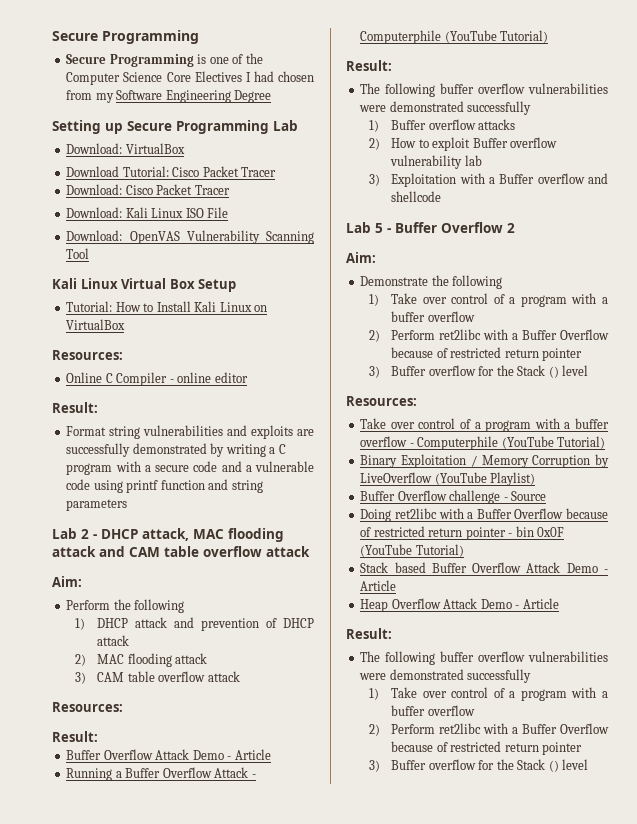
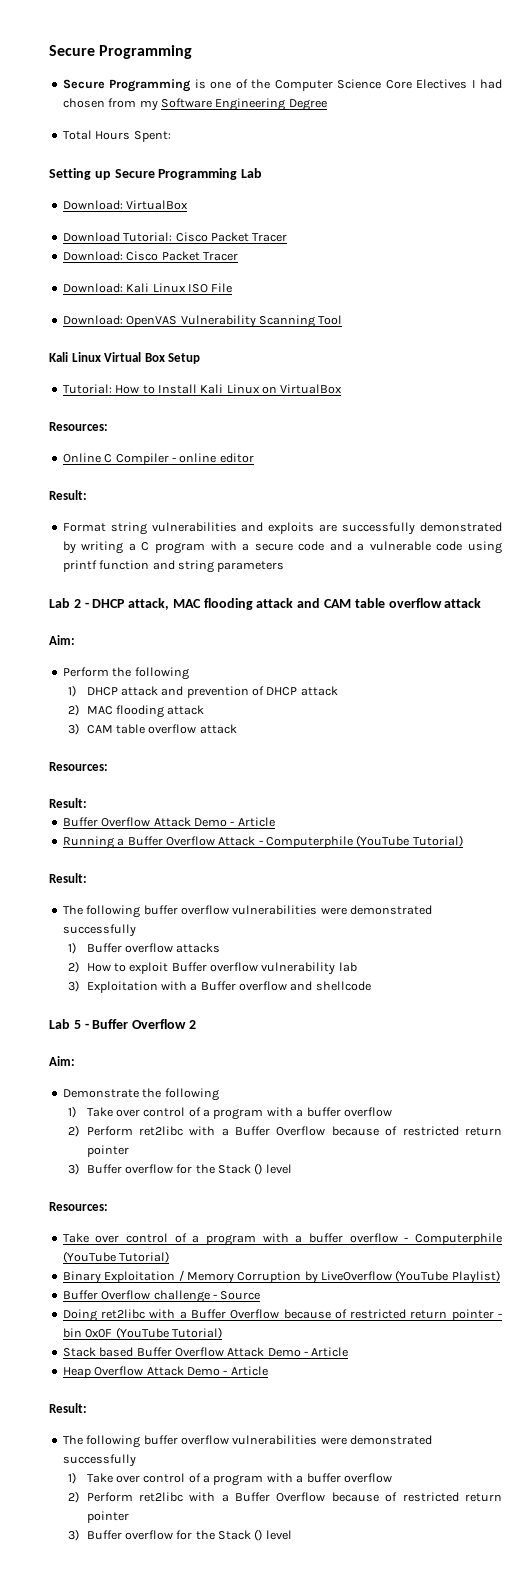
+ Total Hours Spent:

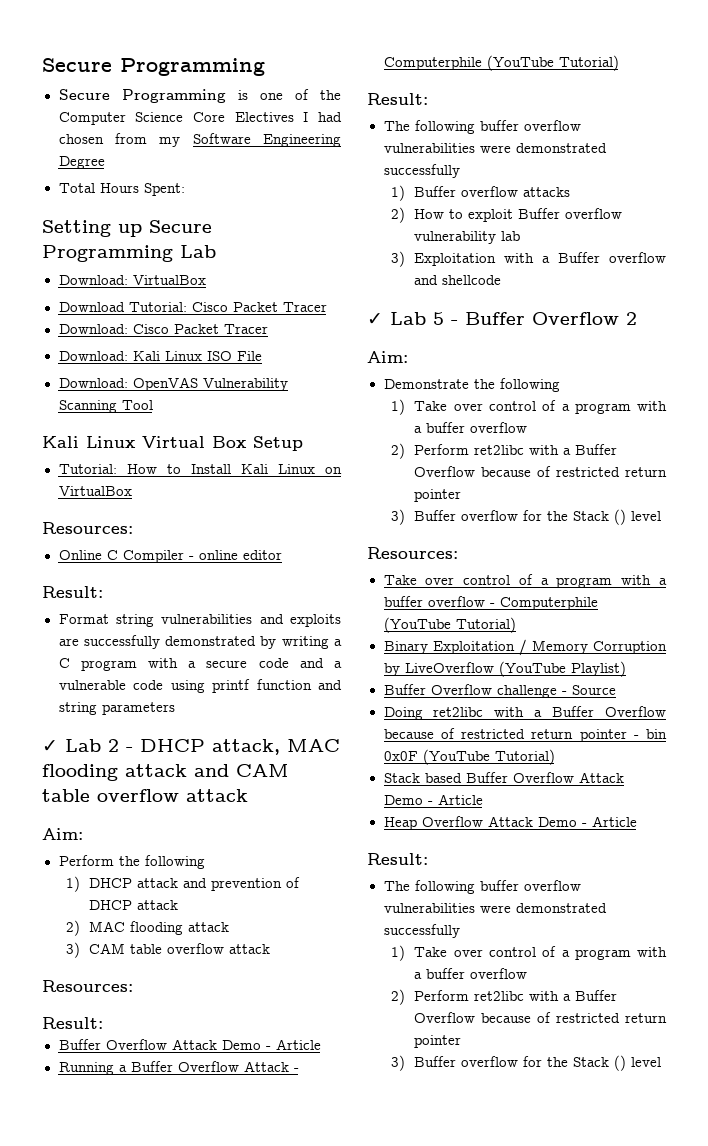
- Lab 2 - DHCP attack, MAC flooding attack and CAM table overflow attack
+ ✓ Lab 2 - DHCP attack, MAC flooding attack and CAM table overflow attack
- Lab 5 - Buffer Overflow 2
+ ✓ Lab 5 - Buffer Overflow 2

